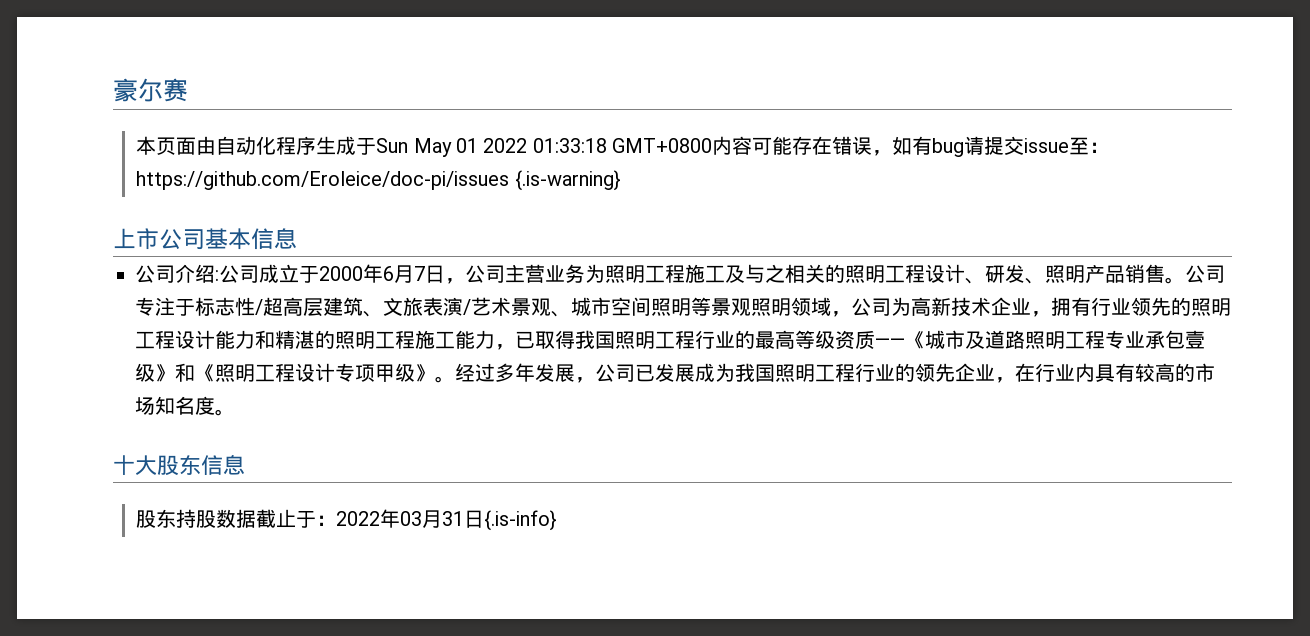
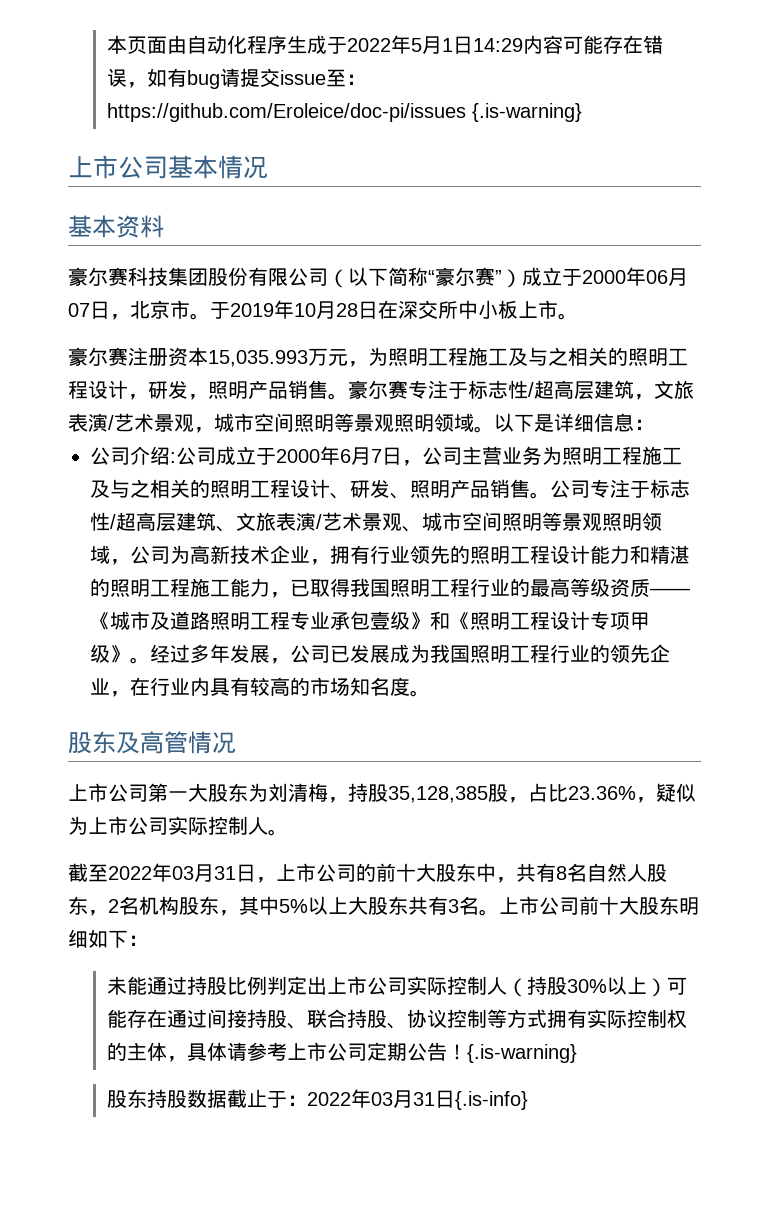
- 豪尔赛
- 本页面由自动化程序生成于Sun May 01 2022 01:33:18 GMT+0800内容可能存在错误，如有bug请提交issue至：https://github.com/Eroleice/doc-pi/issues {.is-warning}
+ 本页面由自动化程序生成于2022年5月1日14:29内容可能存在错误，如有bug请提交issue至：https://github.com/Eroleice/doc-pi/issues {.is-warning}
- 上市公司基本信息
+ 上市公司基本情况
+ 基本资料
+ 豪尔赛科技集团股份有限公司（以下简称“豪尔赛”）成立于2000年06月07日，北京市。于2019年10月28日在深交所中小板上市。
+ 豪尔赛注册资本15,035.993万元，为照明工程施工及与之相关的照明工程设计，研发，照明产品销售。豪尔赛专注于标志性/超高层建筑，文旅表演/艺术景观，城市空间照明等景观照明领域。以下是详细信息：
- 十大股东信息
+ 股东及高管情况
+ 上市公司第一大股东为刘清梅，持股35,128,385股，占比23.36%，疑似为上市公司实际控制人。
+ 截至2022年03月31日，上市公司的前十大股东中，共有8名自然人股东，2名机构股东，其中5%以上大股东共有3名。上市公司前十大股东明细如下：
+ 未能通过持股比例判定出上市公司实际控制人（持股30%以上）可能存在通过间接持股、联合持股、协议控制等方式拥有实际控制权的主体，具体请参考上市公司定期公告！{.is-warning}

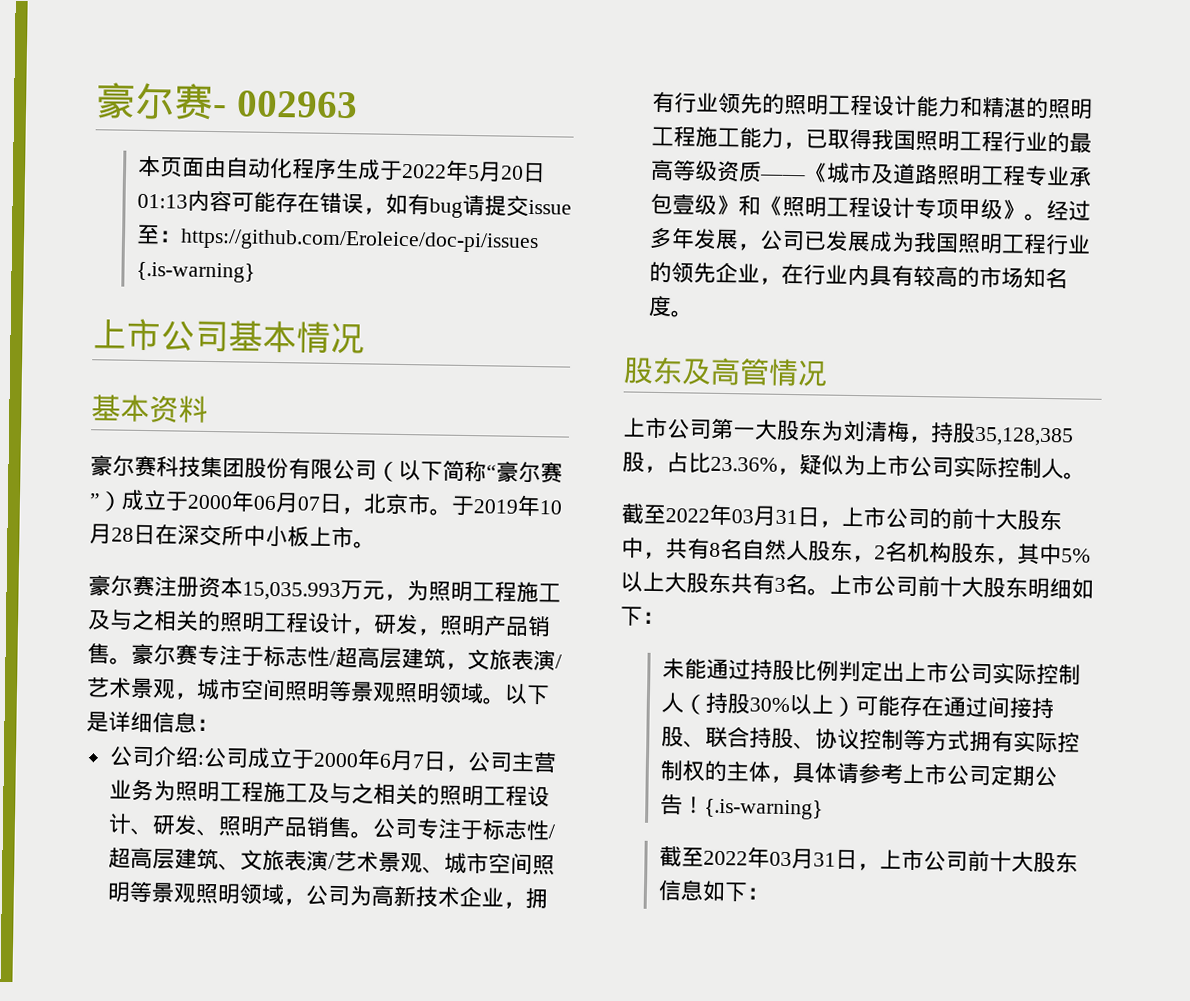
+ 豪尔赛- 002963
- 本页面由自动化程序生成于2022年5月1日14:29内容可能存在错误，如有bug请提交issue至：https://github.com/Eroleice/doc-pi/issues {.is-warning}
+ 本页面由自动化程序生成于2022年5月20日01:13内容可能存在错误，如有bug请提交issue至：https://github.com/Eroleice/doc-pi/issues {.is-warning}
- 股东持股数据截止于：2022年03月31日{.is-info}
+ 截至2022年03月31日，上市公司前十大股东信息如下：

